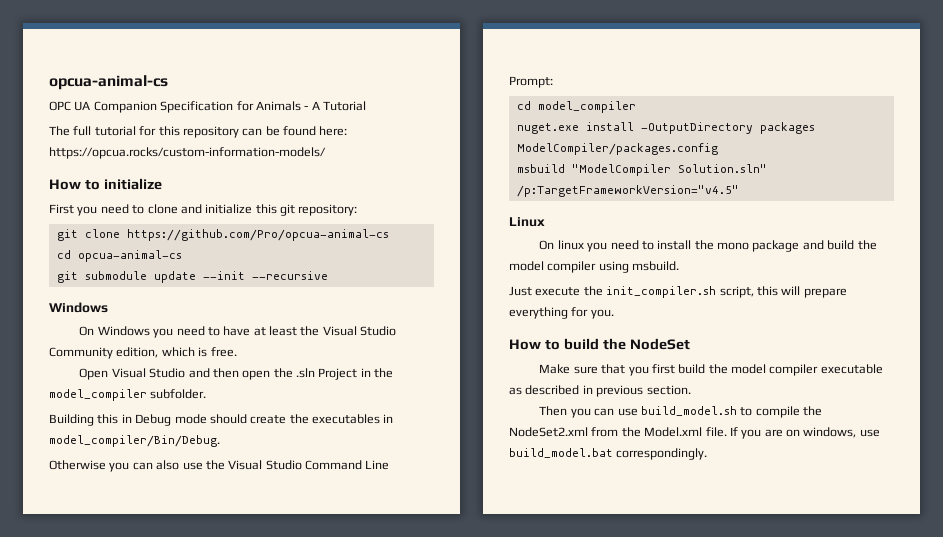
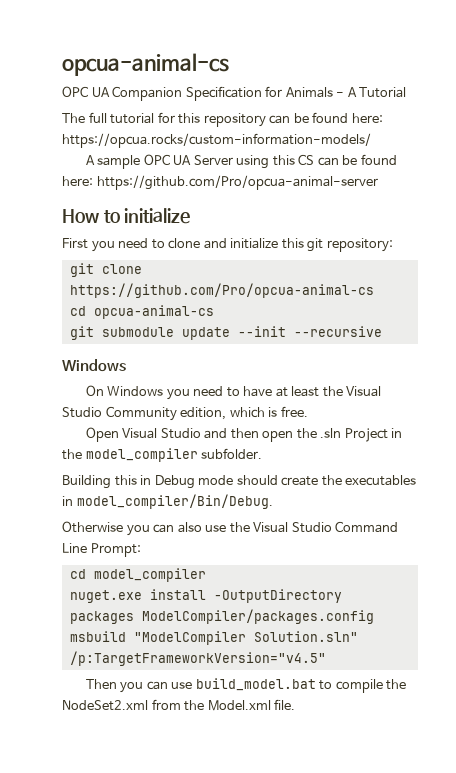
+ A sample OPC UA Server using this CS can be found here: https://github.com/Pro/opcua-animal-server
- Linux
- On linux you need to install the mono package and build the model compiler using msbuild.
- Just execute the init_compiler.sh script, this will prepare everything for you.
- How to build the NodeSet
- Make sure that you first build the model compiler executable as described in previous section.
- Then you can use build_model.sh to compile the NodeSet2.xml from the Model.xml file. If you are on windows, use build_model.bat correspondingly.
+ Then you can use build_model.bat to compile the NodeSet2.xml from the Model.xml file.

